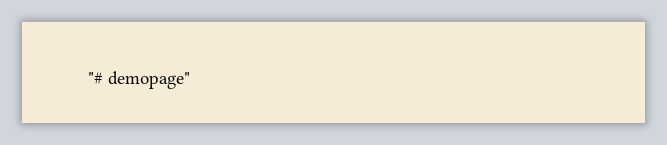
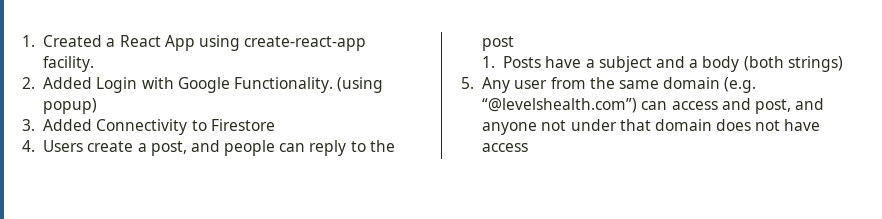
- "# demopage"
+ 1. Created a React App using create-react-app facility.
+ 2. Added Login with Google Functionality. (using popup)
+ 3. Added Connectivity to Firestore
+ 4. Users create a post, and people can reply to the post
+ 1. Posts have a subject and a body (both strings)
+ 5. Any user from the same domain (e.g. “@levelshealth.com”) can access and post, and anyone not under that domain does not have access

